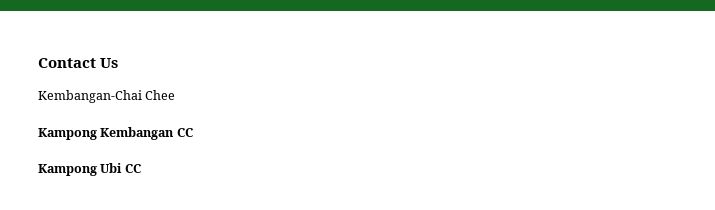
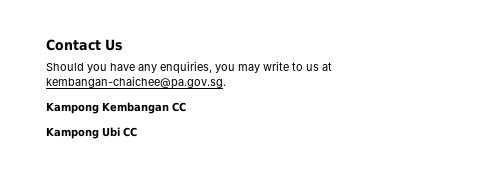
- Kembangan-Chai Chee
+ Should you have any enquiries, you may write to us at kembangan-chaichee@pa.gov.sg.

